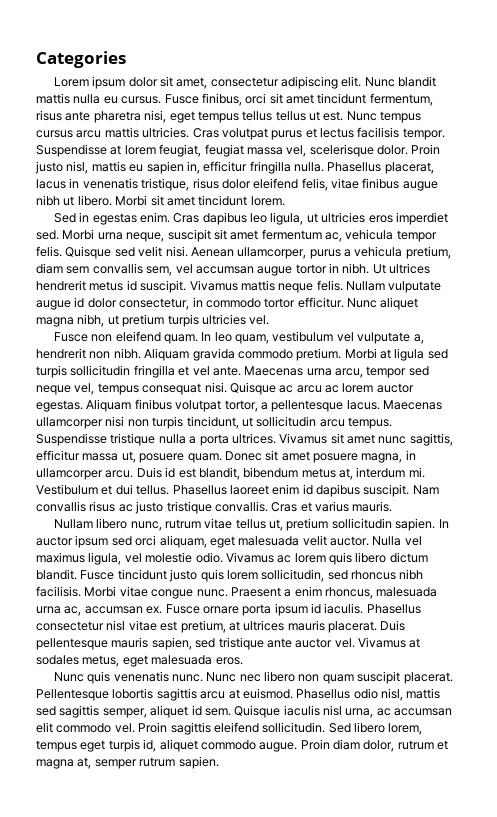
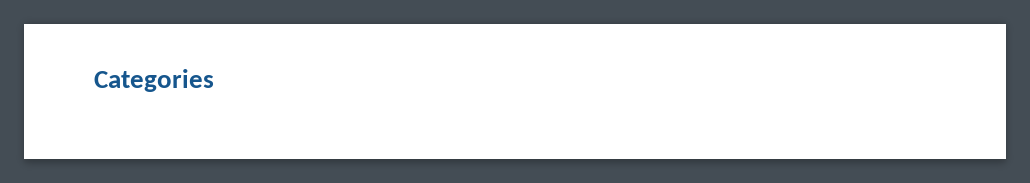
- Lorem ipsum dolor sit amet, consectetur adipiscing elit. Nunc blandit mattis nulla eu cursus. Fusce finibus, orci sit amet tincidunt fermentum, risus ante pharetra nisi, eget tempus tellus tellus ut est. Nunc tempus cursus arcu mattis ultricies. Cras volutpat purus et lectus facilisis tempor. Suspendisse at lorem feugiat, feugiat massa vel, scelerisque dolor. Proin justo nisl, mattis eu sapien in, efficitur fringilla nulla. Phasellus placerat, lacus in venenatis tristique, risus dolor eleifend felis, vitae finibus augue nibh ut libero. Morbi sit amet tincidunt lorem.
- Sed in egestas enim. Cras dapibus leo ligula, ut ultricies eros imperdiet sed. Morbi urna neque, suscipit sit amet fermentum ac, vehicula tempor felis. Quisque sed velit nisi. Aenean ullamcorper, purus a vehicula pretium, diam sem convallis sem, vel accumsan augue tortor in nibh. Ut ultrices hendrerit metus id suscipit. Vivamus mattis neque felis. Nullam vulputate augue id dolor consectetur, in commodo tortor efficitur. Nunc aliquet magna nibh, ut pretium turpis ultricies vel.
- Fusce non eleifend quam. In leo quam, vestibulum vel vulputate a, hendrerit non nibh. Aliquam gravida commodo pretium. Morbi at ligula sed turpis sollicitudin fringilla et vel ante. Maecenas urna arcu, tempor sed neque vel, tempus consequat nisi. Quisque ac arcu ac lorem auctor egestas. Aliquam finibus volutpat tortor, a pellentesque lacus. Maecenas ullamcorper nisi non turpis tincidunt, ut sollicitudin arcu tempus. Suspendisse tristique nulla a porta ultrices. Vivamus sit amet nunc sagittis, efficitur massa ut, posuere quam. Donec sit amet posuere magna, in ullamcorper arcu. Duis id est blandit, bibendum metus at, interdum mi. Vestibulum et dui tellus. Phasellus laoreet enim id dapibus suscipit. Nam convallis risus ac justo tristique convallis. Cras et varius mauris.
- Nullam libero nunc, rutrum vitae tellus ut, pretium sollicitudin sapien. In auctor ipsum sed orci aliquam, eget malesuada velit auctor. Nulla vel maximus ligula, vel molestie odio. Vivamus ac lorem quis libero dictum blandit. Fusce tincidunt justo quis lorem sollicitudin, sed rhoncus nibh facilisis. Morbi vitae congue nunc. Praesent a enim rhoncus, malesuada urna ac, accumsan ex. Fusce ornare porta ipsum id iaculis. Phasellus consectetur nisl vitae est pretium, at ultrices mauris placerat. Duis pellentesque mauris sapien, sed tristique ante auctor vel. Vivamus at sodales metus, eget malesuada eros.
- Nunc quis venenatis nunc. Nunc nec libero non quam suscipit placerat. Pellentesque lobortis sagittis arcu at euismod. Phasellus odio nisl, mattis sed sagittis semper, aliquet id sem. Quisque iaculis nisl urna, ac accumsan elit commodo vel. Proin sagittis eleifend sollicitudin. Sed libero lorem, tempus eget turpis id, aliquet commodo augue. Proin diam dolor, rutrum et magna at, semper rutrum sapien.

